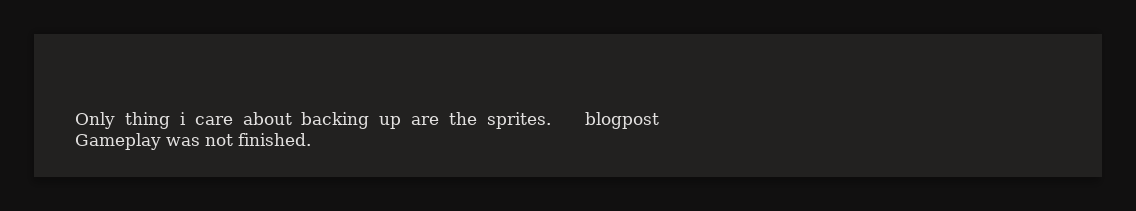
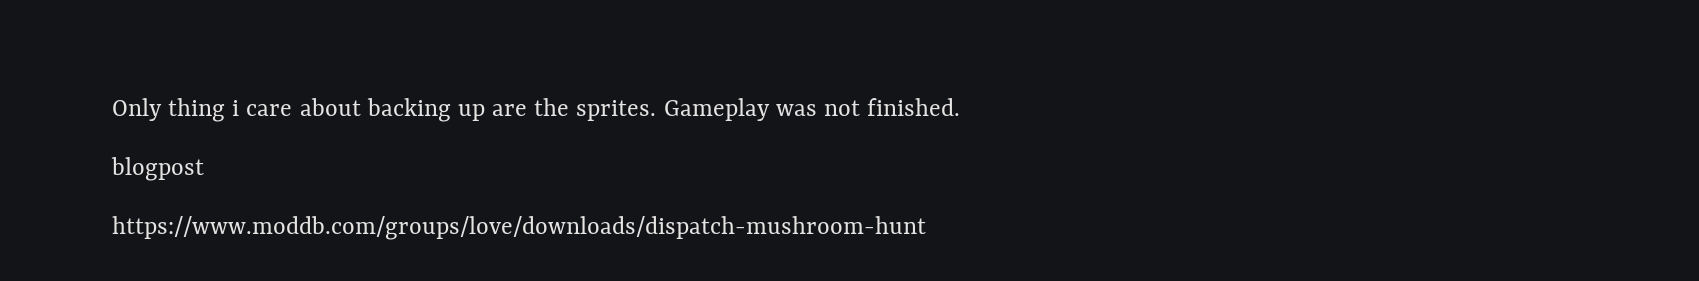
+ https://www.moddb.com/groups/love/downloads/dispatch-mushroom-hunt

